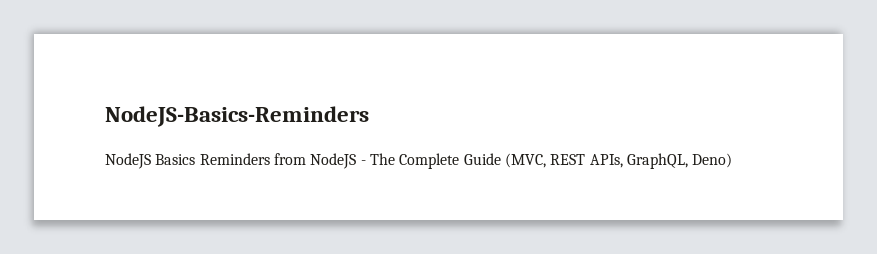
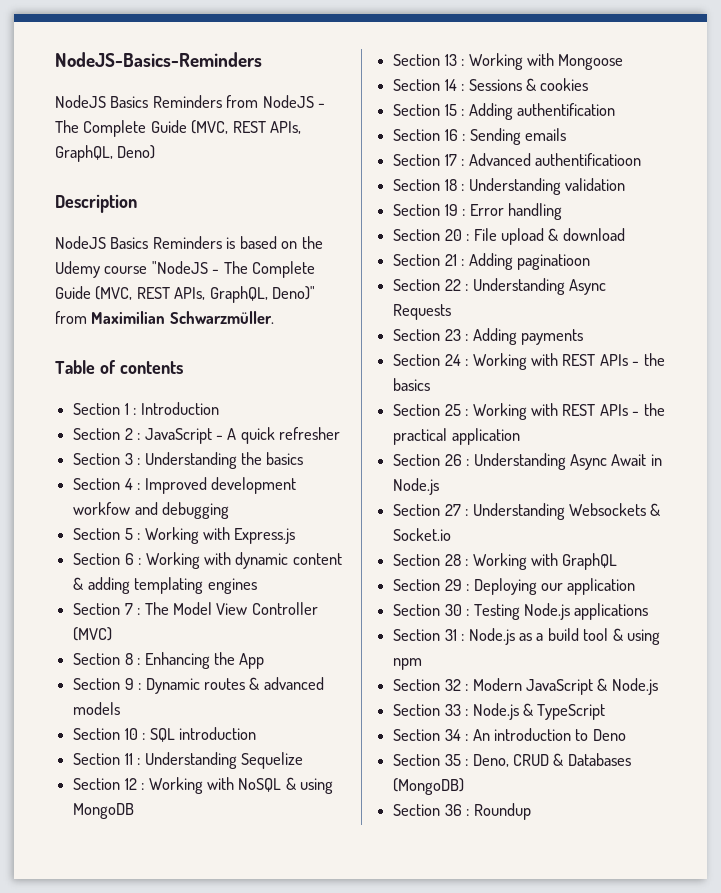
+ Description
+ NodeJS Basics Reminders is based on the Udemy course "NodeJS - The Complete Guide (MVC, REST APIs, GraphQL, Deno)" from Maximilian Schwarzmüller.
+ Table of contents
+ Section 1 : Introduction
+ Section 2 : JavaScript - A quick refresher
+ Section 3 : Understanding the basics
+ Section 4 : Improved development workfow and debugging
+ Section 5 : Working with Express.js
+ Section 6 : Working with dynamic content & adding templating engines
+ Section 7 : The Model View Controller (MVC)
+ Section 8 : Enhancing the App
+ Section 9 : Dynamic routes & advanced models
+ Section 10 : SQL introduction
+ Section 11 : Understanding Sequelize
+ Section 12 : Working with NoSQL & using MongoDB
+ Section 13 : Working with Mongoose
+ Section 14 : Sessions & cookies
+ Section 15 : Adding authentification
+ Section 16 : Sending emails
+ Section 17 : Advanced authentificatioon
+ Section 18 : Understanding validation
+ Section 19 : Error handling
+ Section 20 : File upload & download
+ Section 21 : Adding paginatioon
+ Section 22 : Understanding Async Requests
+ Section 23 : Adding payments
+ Section 24 : Working with REST APIs - the basics
+ Section 25 : Working with REST APIs - the practical application
+ Section 26 : Understanding Async Await in Node.js
+ Section 27 : Understanding Websockets & Socket.io
+ Section 28 : Working with GraphQL
+ Section 29 : Deploying our application
+ Section 30 : Testing Node.js applications
+ Section 31 : Node.js as a build tool & using npm
+ Section 32 : Modern JavaScript & Node.js
+ Section 33 : Node.js & TypeScript
+ Section 34 : An introduction to Deno
+ Section 35 : Deno, CRUD & Databases (MongoDB)
+ Section 36 : Roundup

